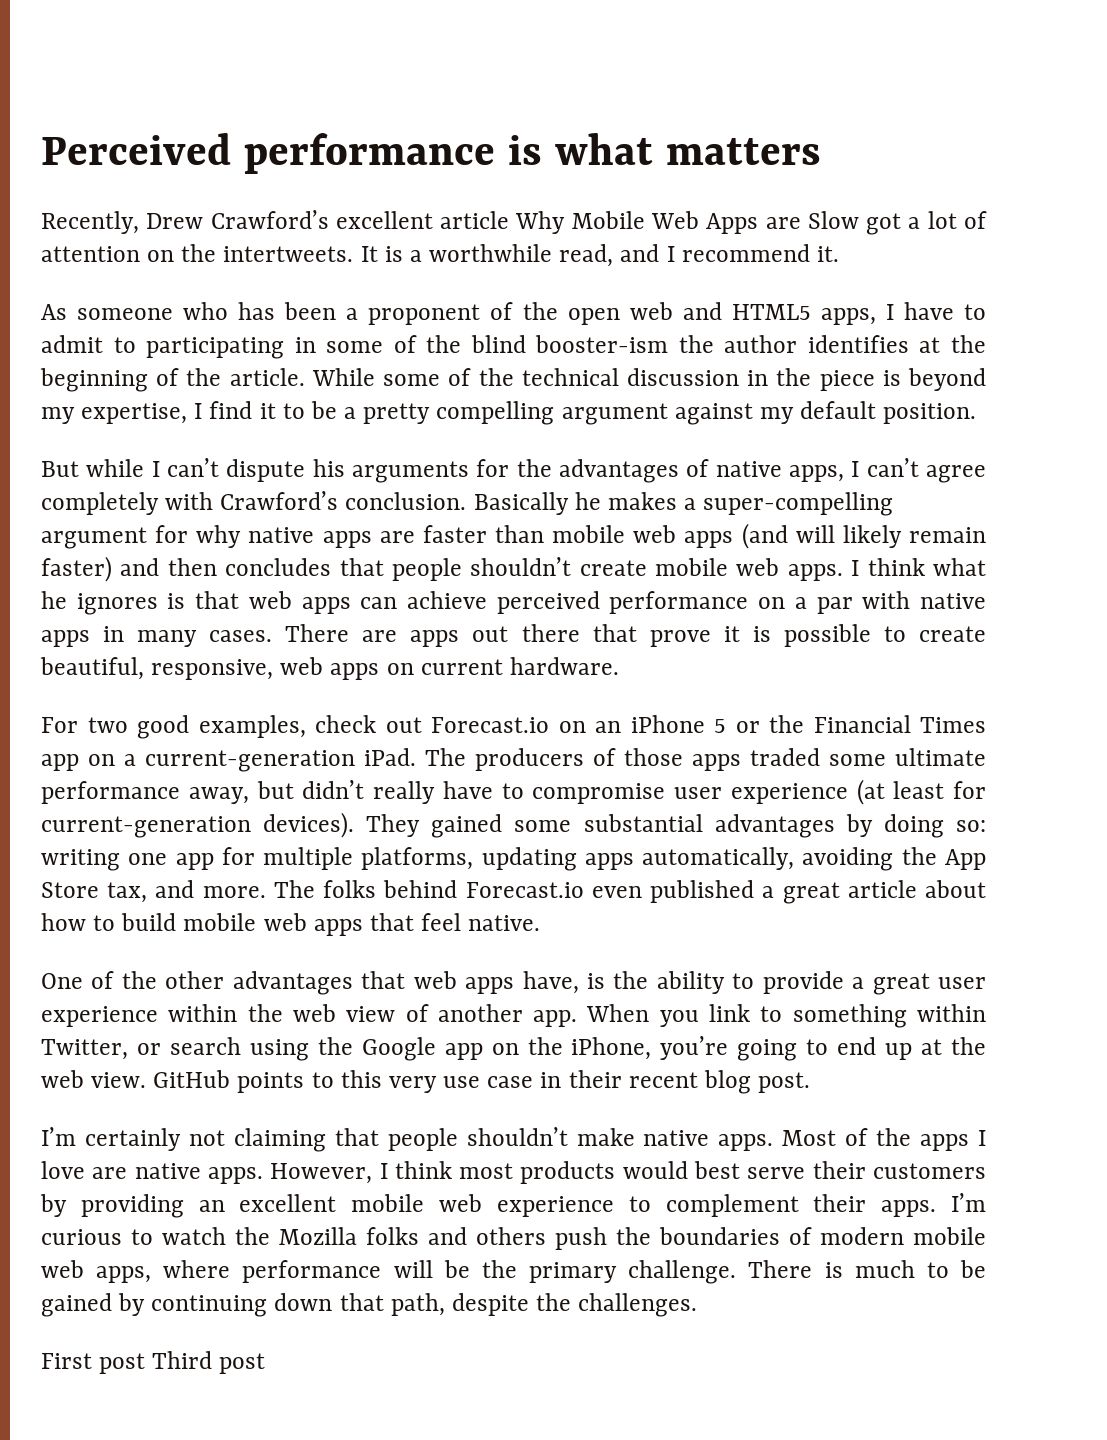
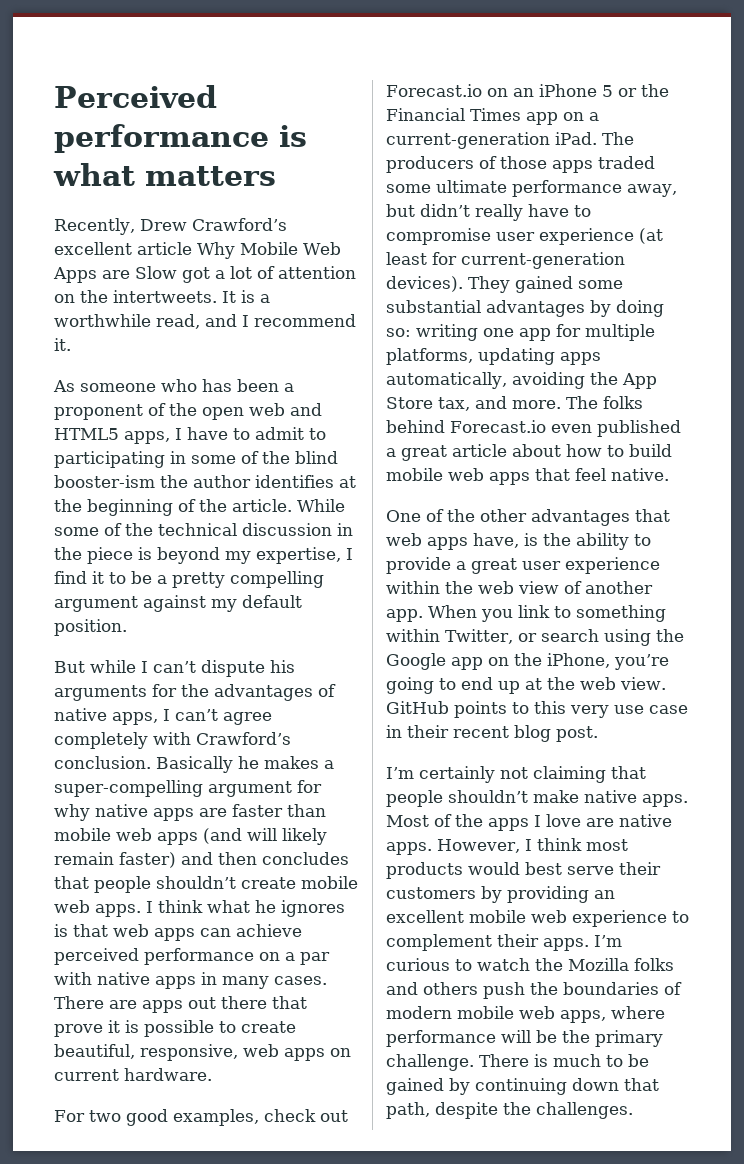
- First post Third post

